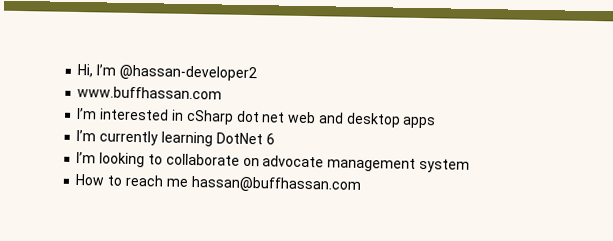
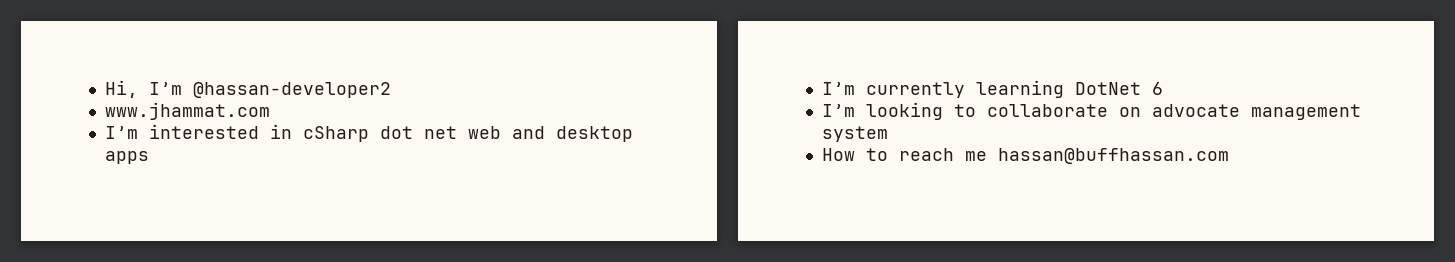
- www.buffhassan.com
+ www.jhammat.com

